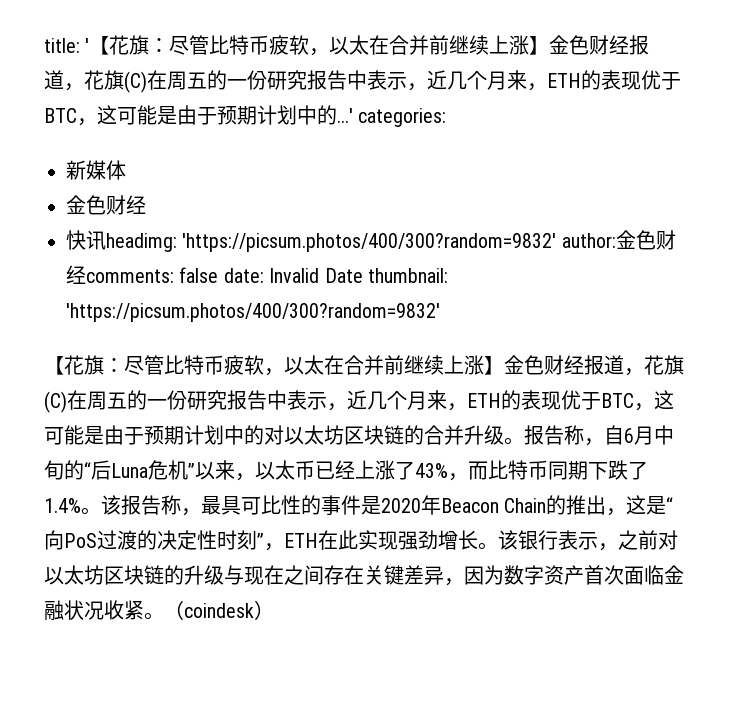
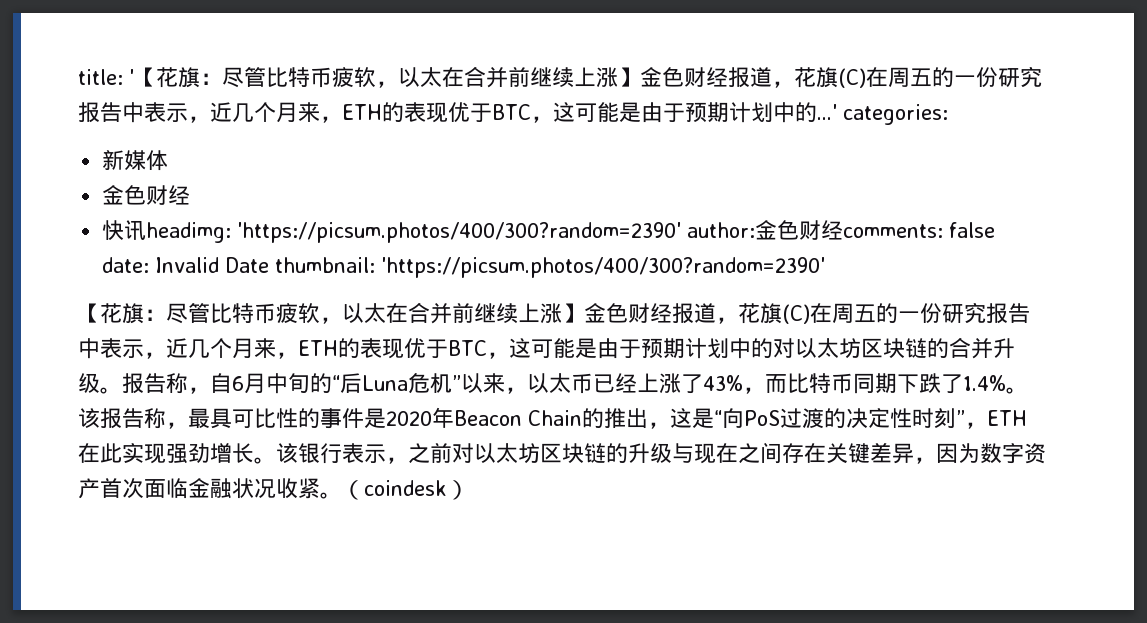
- 快讯headimg: 'https://picsum.photos/400/300?random=9832' author:金色财经comments: false date: Invalid Date thumbnail: 'https://picsum.photos/400/300?random=9832'
+ 快讯headimg: 'https://picsum.photos/400/300?random=2390' author:金色财经comments: false date: Invalid Date thumbnail: 'https://picsum.photos/400/300?random=2390'

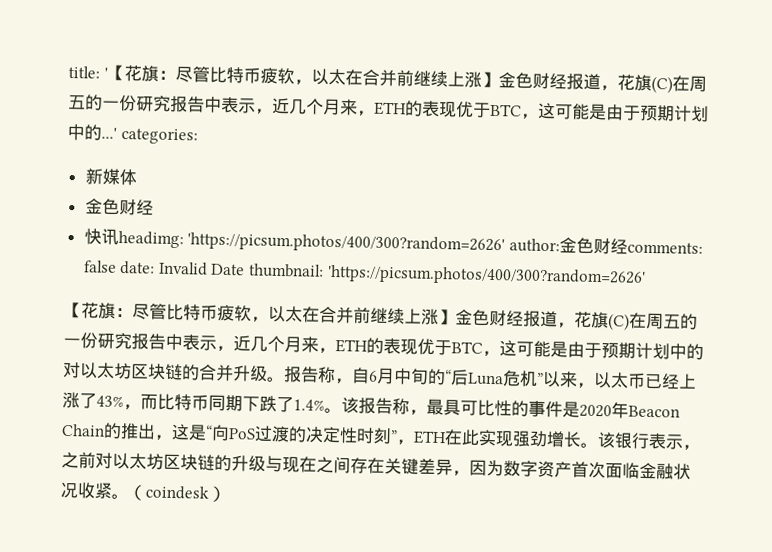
- 快讯headimg: 'https://picsum.photos/400/300?random=2390' author:金色财经comments: false date: Invalid Date thumbnail: 'https://picsum.photos/400/300?random=2390'
+ 快讯headimg: 'https://picsum.photos/400/300?random=2626' author:金色财经comments: false date: Invalid Date thumbnail: 'https://picsum.photos/400/300?random=2626'

